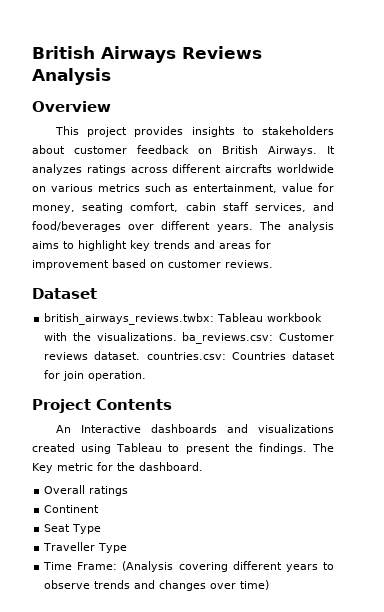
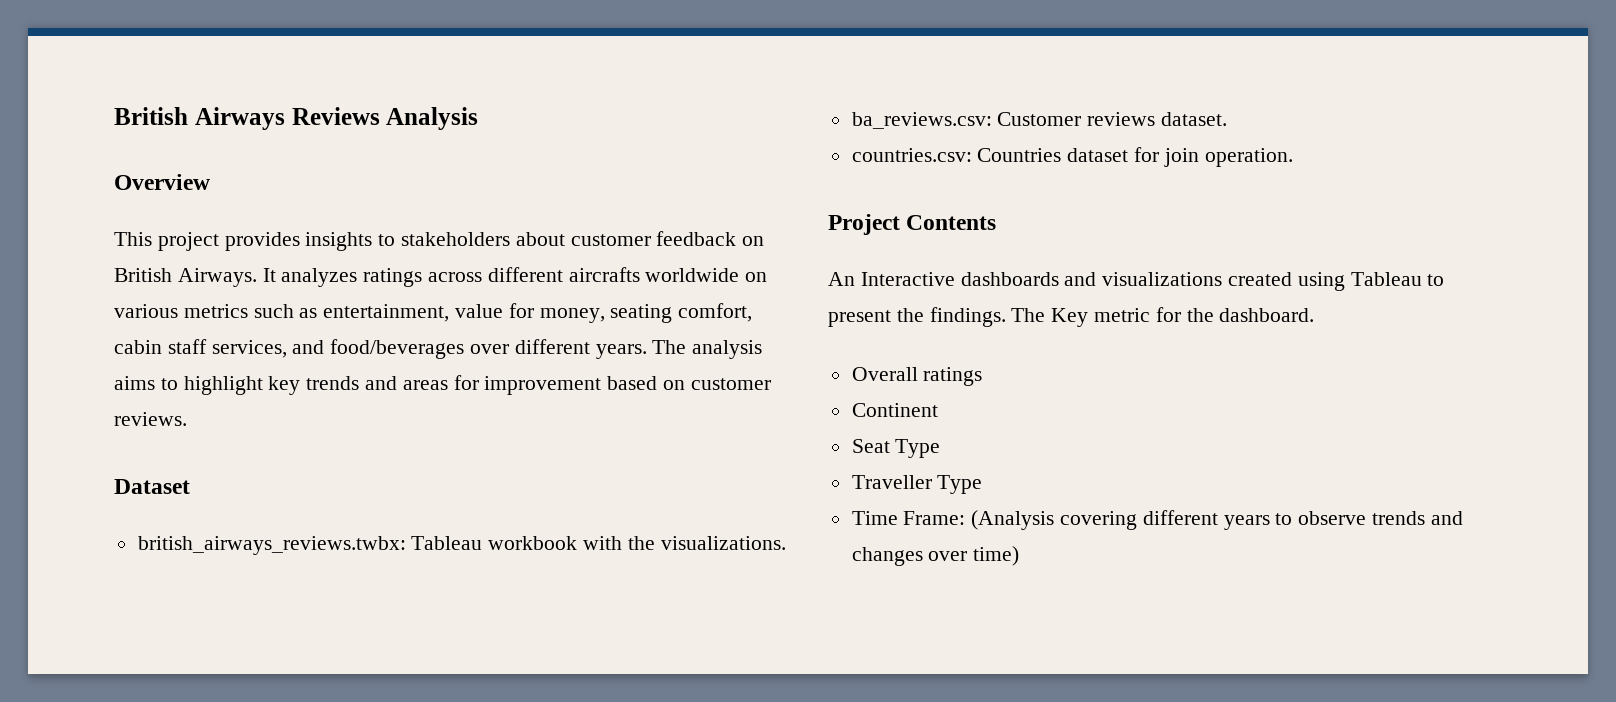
- british_airways_reviews.twbx: Tableau workbook with the visualizations. ba_reviews.csv: Customer reviews dataset. countries.csv: Countries dataset for join operation.
+ british_airways_reviews.twbx: Tableau workbook with the visualizations.
+ ba_reviews.csv: Customer reviews dataset.
+ countries.csv: Countries dataset for join operation.

